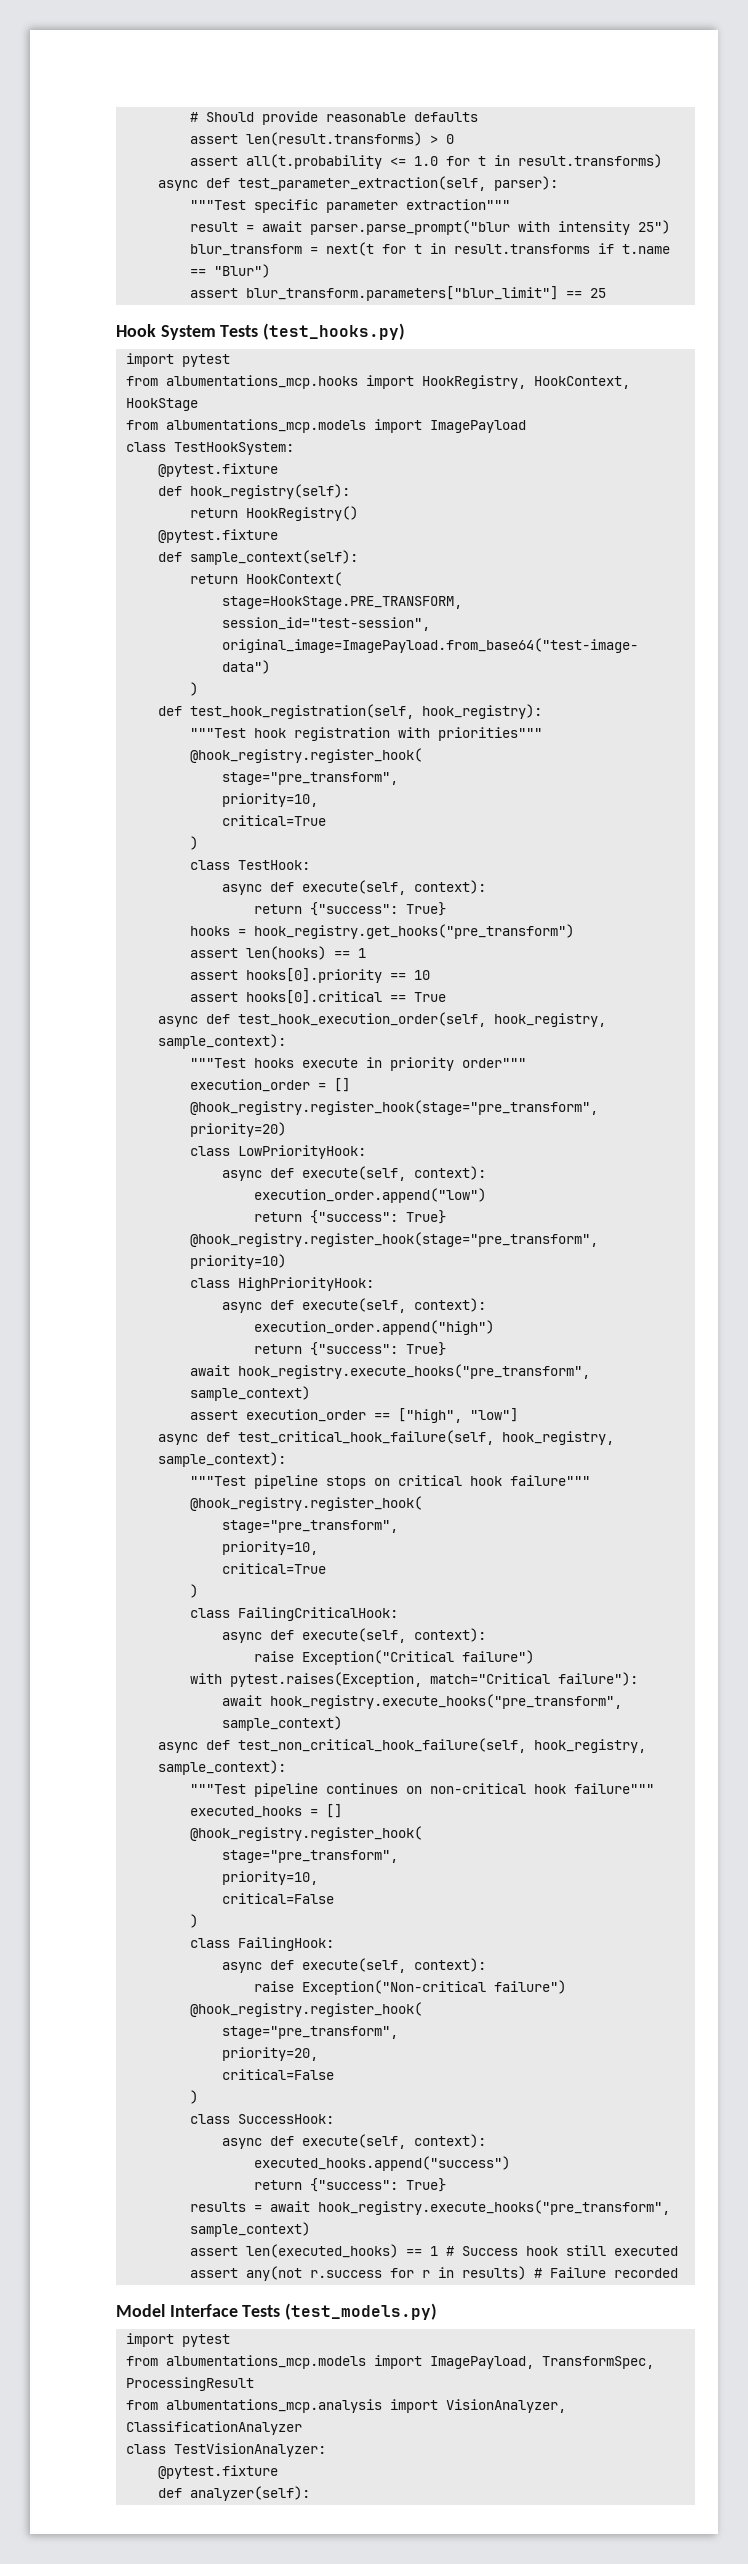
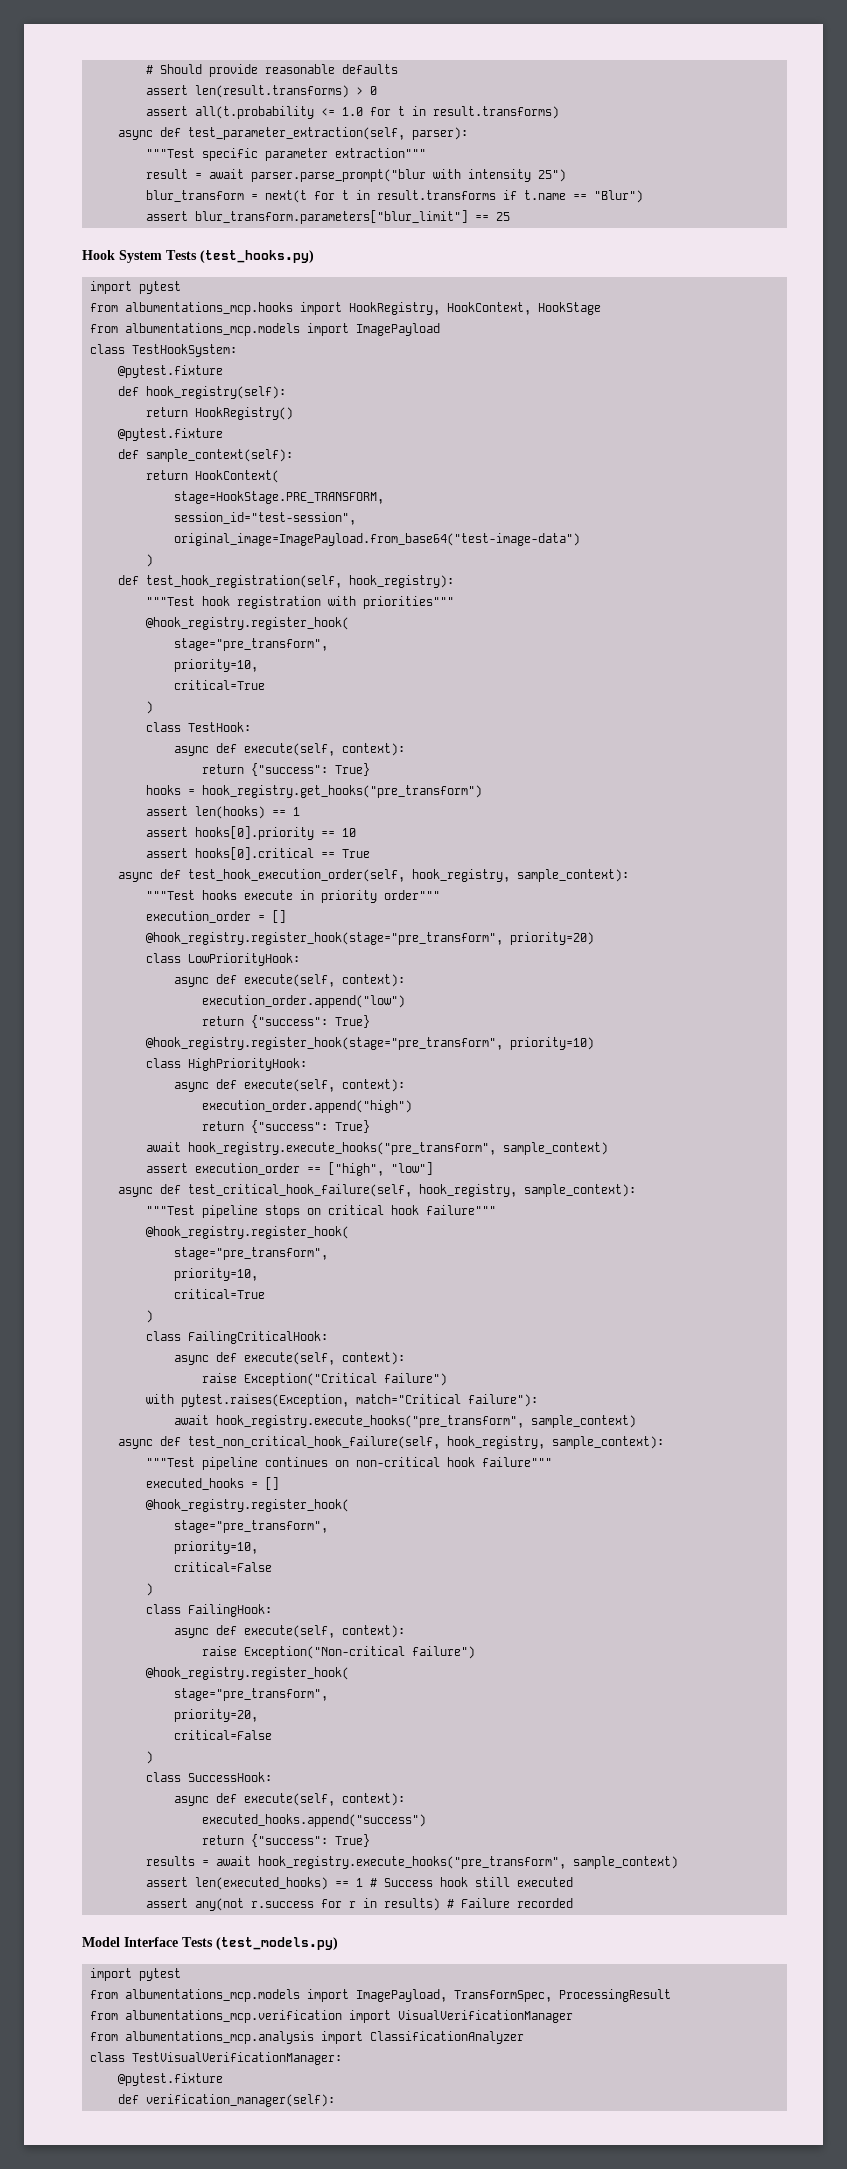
+ from albumentations_mcp.verification import VisualVerificationManager
- from albumentations_mcp.analysis import VisionAnalyzer, ClassificationAnalyzer
+ from albumentations_mcp.analysis import ClassificationAnalyzer
- class TestVisionAnalyzer:
+ class TestVisualVerificationManager:
  @pytest.fixture
- def analyzer(self):
+ def verification_manager(self):

